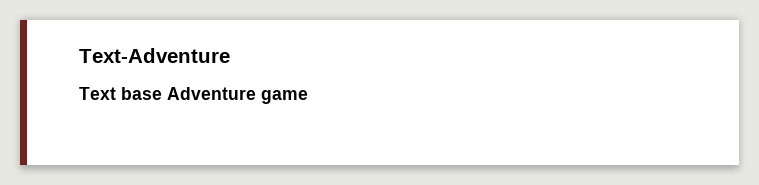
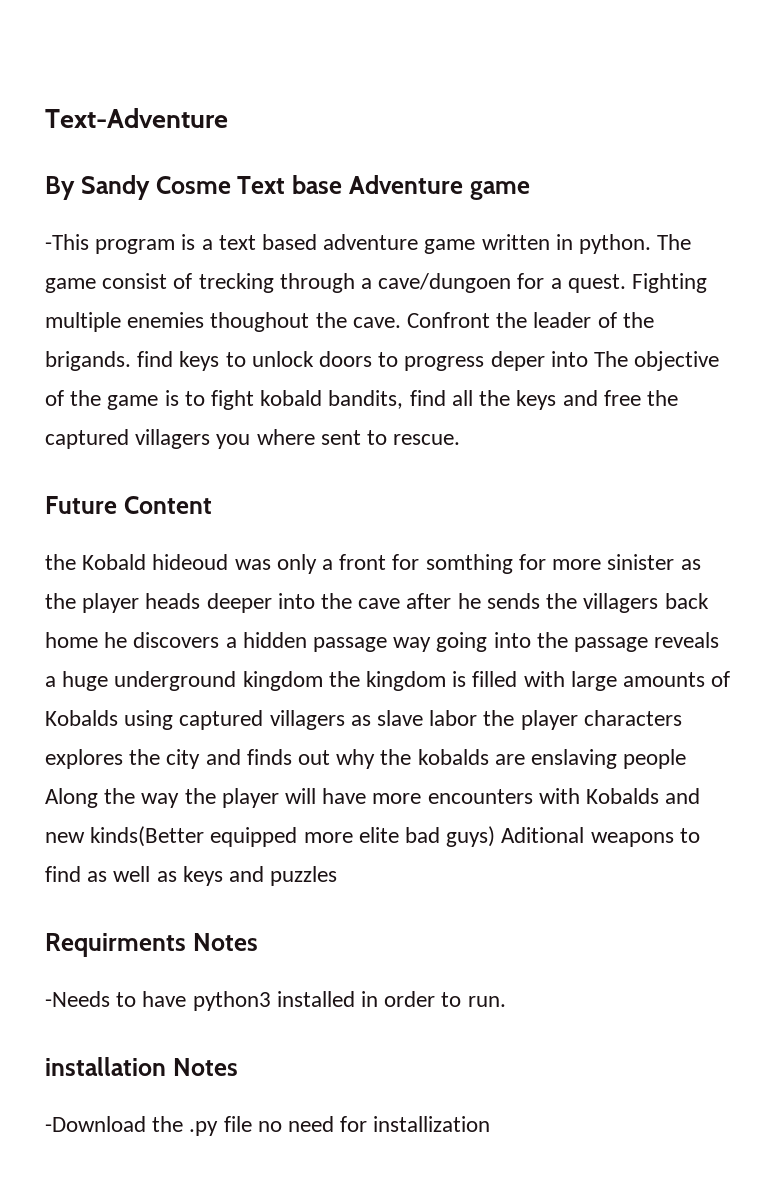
- Text base Adventure game
+ By Sandy Cosme Text base Adventure game
+ -This program is a text based adventure game written in python. The game consist of trecking through a cave/dungoen for a quest. Fighting multiple enemies thoughout the cave. Confront the leader of the brigands. find keys to unlock doors to progress deper into The objective of the game is to fight kobald bandits, find all the keys and free the captured villagers you where sent to rescue.
+ Future Content
+ the Kobald hideoud was only a front for somthing for more sinister as the player heads deeper into the cave after he sends the villagers back home he discovers a hidden passage way going into the passage reveals a huge underground kingdom the kingdom is filled with large amounts of Kobalds using captured villagers as slave labor the player characters explores the city and finds out why the kobalds are enslaving people Along the way the player will have more encounters with Kobalds and new kinds(Better equipped more elite bad guys) Aditional weapons to find as well as keys and puzzles
+ Requirments Notes
+ -Needs to have python3 installed in order to run.
+ installation Notes
+ -Download the .py file no need for installization

